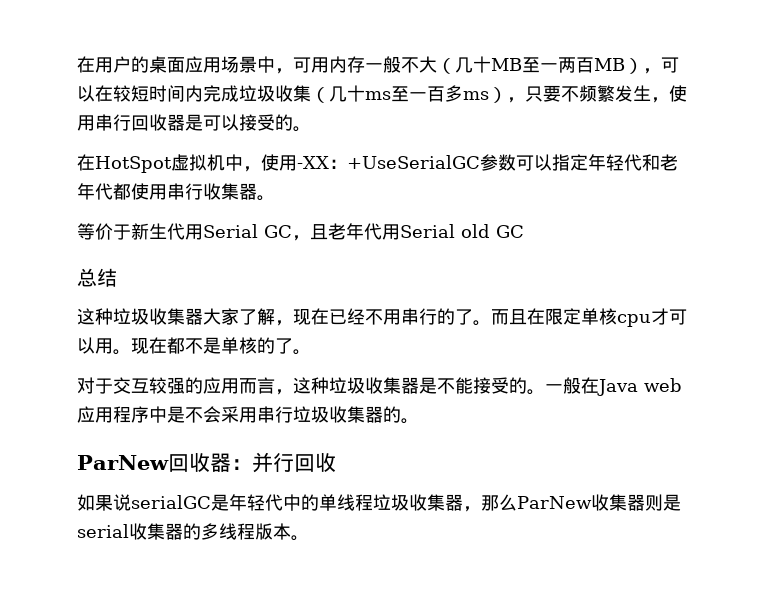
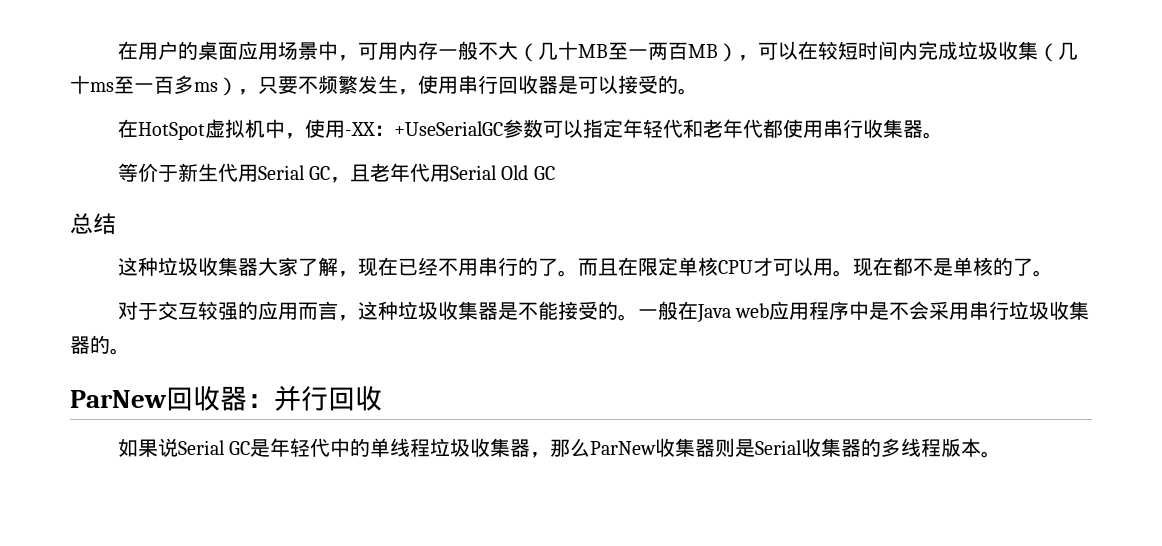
- 等价于新生代用Serial GC，且老年代用Serial old GC
+ 等价于新生代用Serial GC，且老年代用Serial Old GC
- 而且在限定单核cpu才可以用。
+ 而且在限定单核CPU才可以用。
- 如果说serialGC是年轻代中的单线程垃圾收集器，那么ParNew收集器则是serial收集器的多线程版本。
+ 如果说Serial GC是年轻代中的单线程垃圾收集器，那么ParNew收集器则是Serial收集器的多线程版本。

